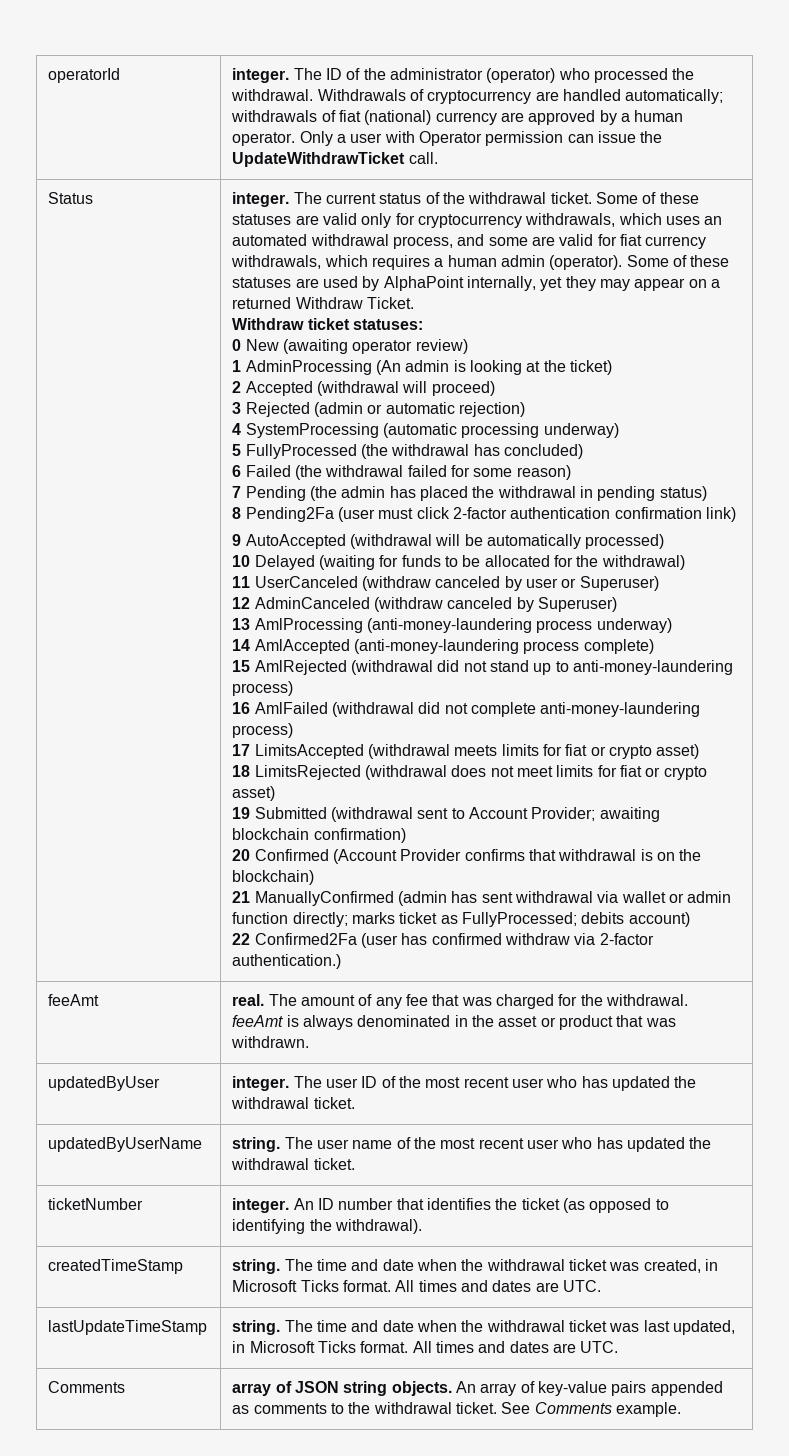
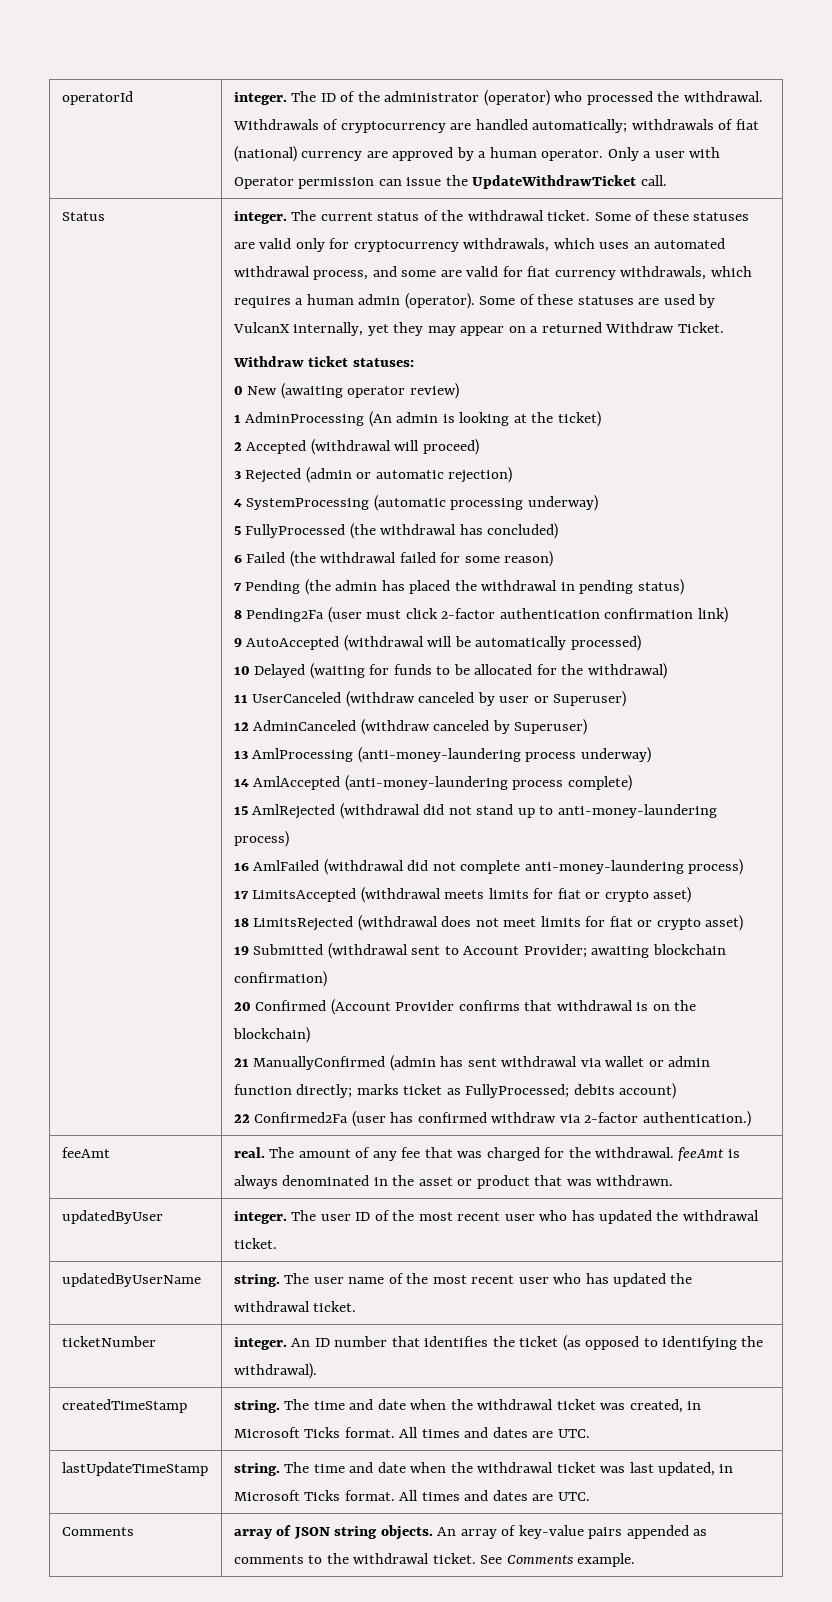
- Some of these statuses are used by AlphaPoint internally, yet they may appear on a returned Withdraw Ticket.
+ Some of these statuses are used by VulcanX internally, yet they may appear on a returned Withdraw Ticket.

